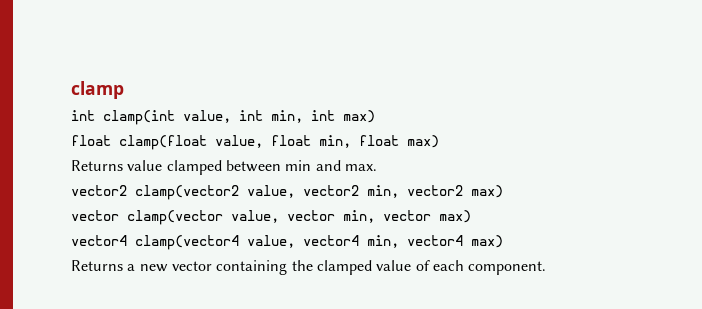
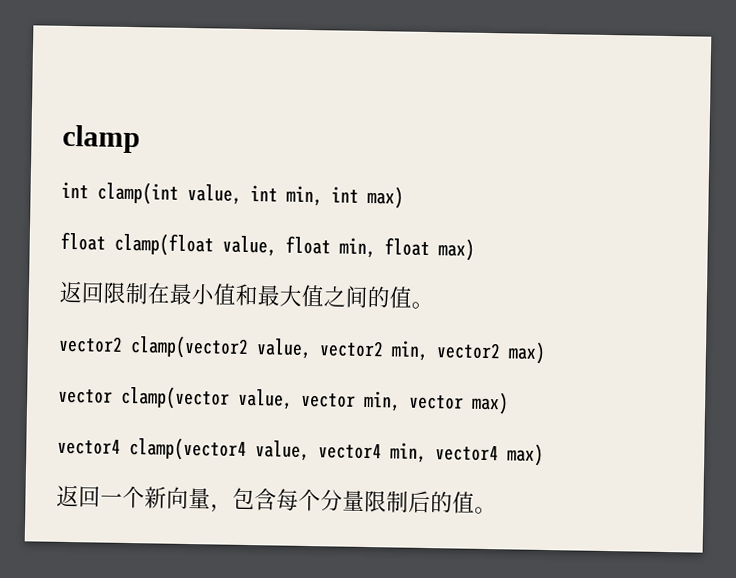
- Returns value clamped between min and max.
+ 返回限制在最小值和最大值之间的值。
- Returns a new vector containing the clamped value of each component.
+ 返回一个新向量，包含每个分量限制后的值。

